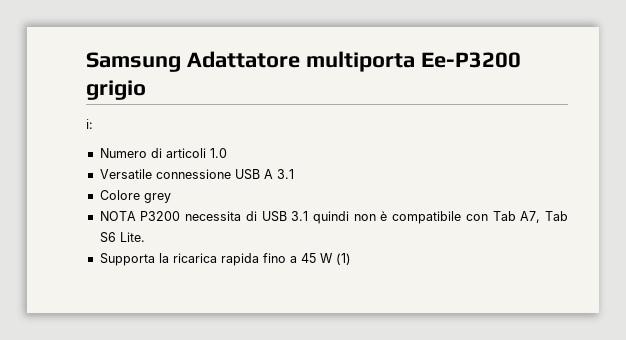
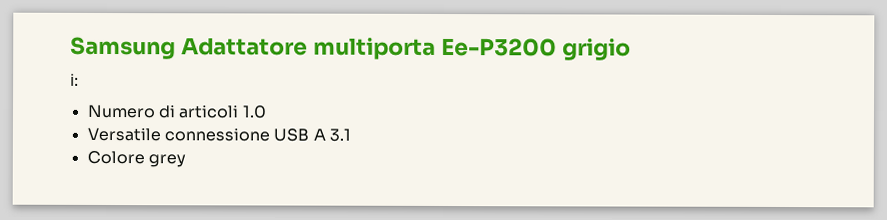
- NOTA P3200 necessita di USB 3.1 quindi non è compatibile con Tab A7, Tab S6 Lite.
- Supporta la ricarica rapida fino a 45 W (1)

